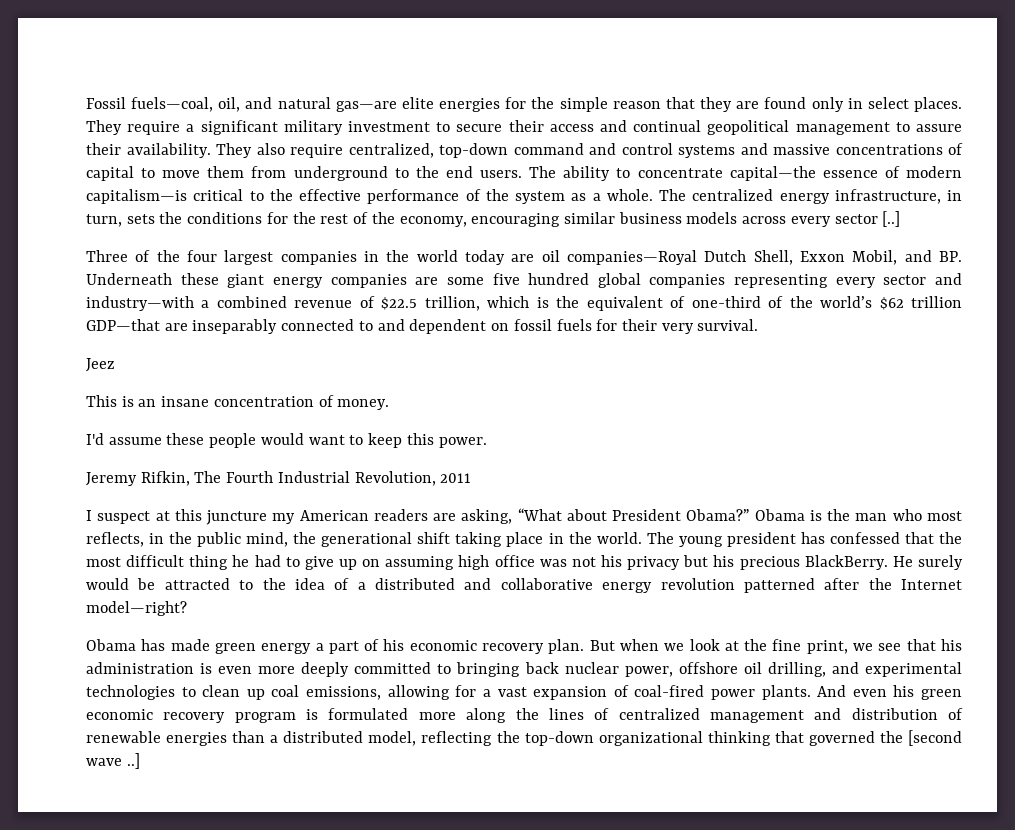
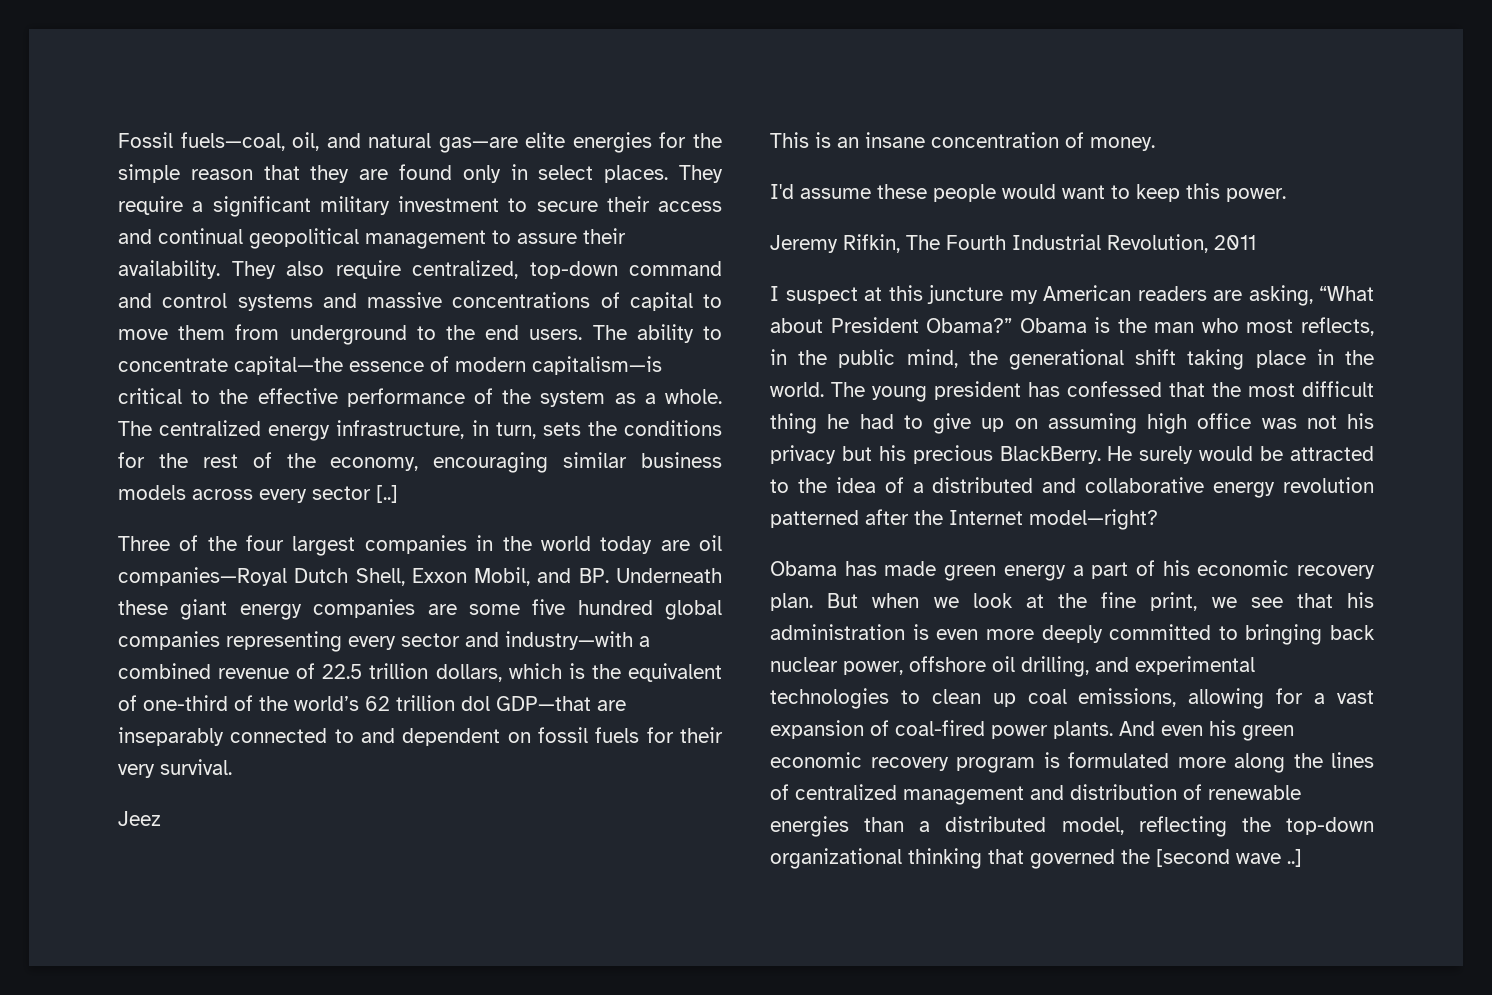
- Three of the four largest companies in the world today are oil companies—Royal Dutch Shell, Exxon Mobil, and BP. Underneath these giant energy companies are some five hundred global companies representing every sector and industry—with a combined revenue of $22.5 trillion, which is the equivalent of one-third of the world’s $62 trillion GDP—that are inseparably connected to and dependent on fossil fuels for their very survival.
+ Three of the four largest companies in the world today are oil companies—Royal Dutch Shell, Exxon Mobil, and BP. Underneath these giant energy companies are some five hundred global companies representing every sector and industry—with a combined revenue of 22.5 trillion dollars, which is the equivalent of one-third of the world’s 62 trillion dol GDP—that are inseparably connected to and dependent on fossil fuels for their very survival.

